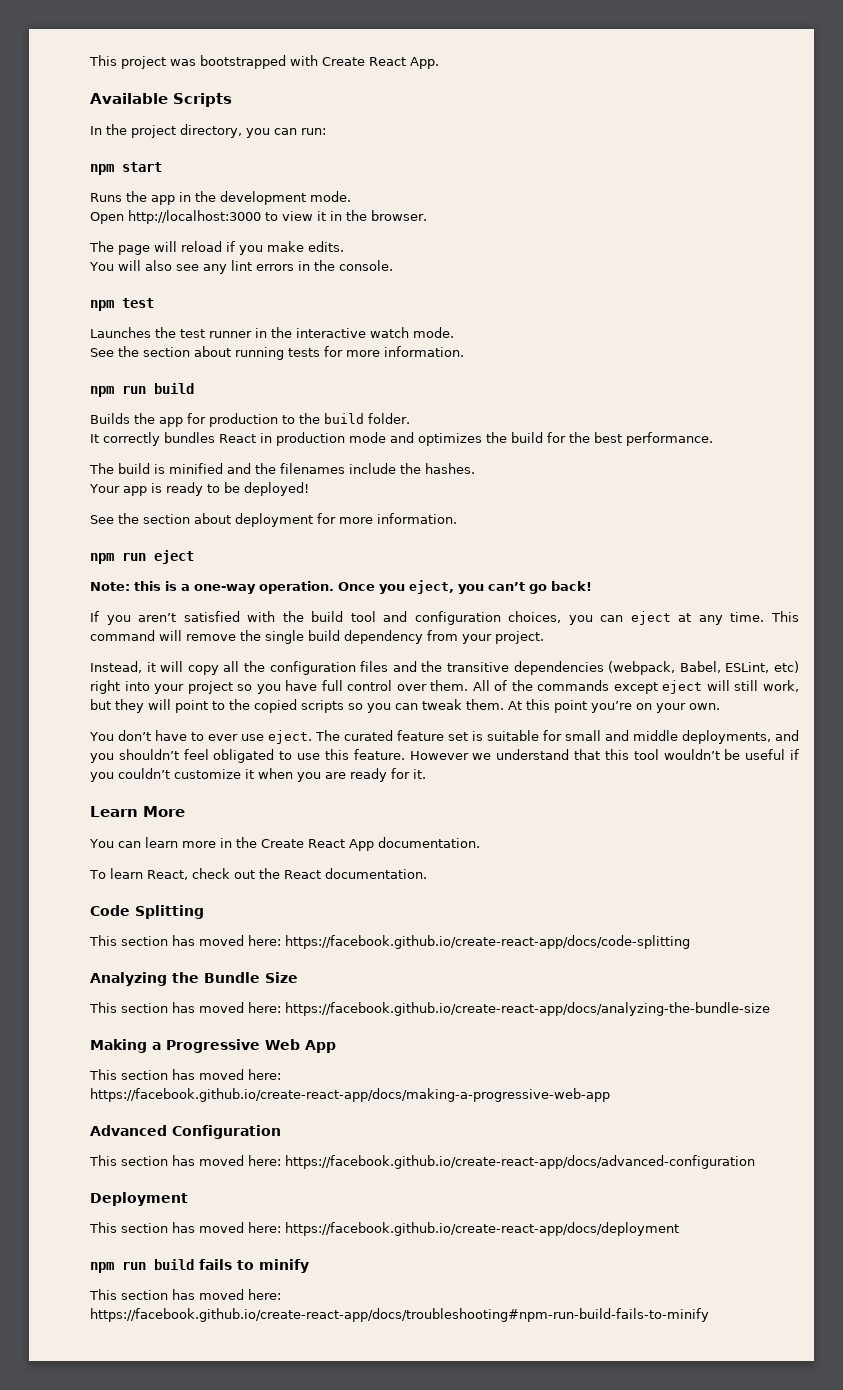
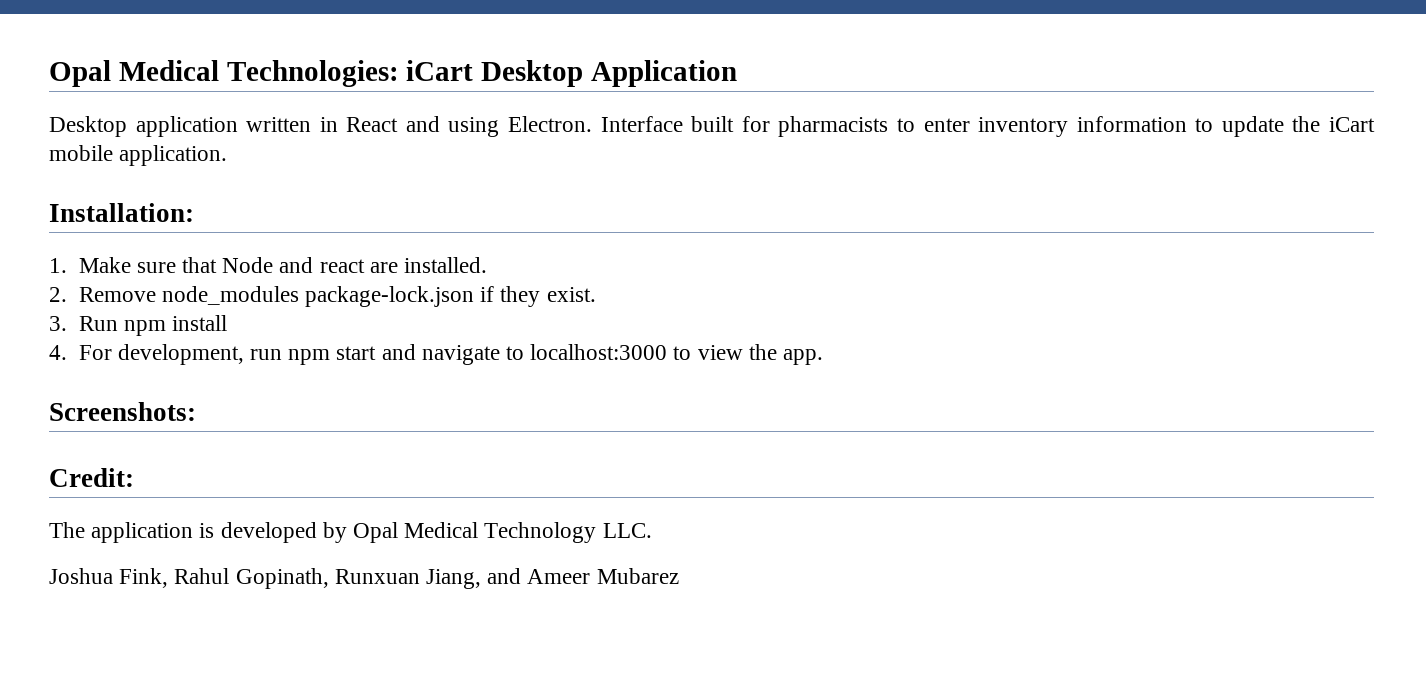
- This project was bootstrapped with Create React App.
- Available Scripts
- In the project directory, you can run:
- npm start
- Runs the app in the development mode.
- Open http://localhost:3000 to view it in the browser.
- The page will reload if you make edits.
- You will also see any lint errors in the console.
- npm test
- Launches the test runner in the interactive watch mode.
- See the section about running tests for more information.
- npm run build
- Builds the app for production to the build folder.
- It correctly bundles React in production mode and optimizes the build for the best performance.
- The build is minified and the filenames include the hashes.
- Your app is ready to be deployed!
- See the section about deployment for more information.
- npm run eject
- Note: this is a one-way operation. Once you eject, you can’t go back!
- If you aren’t satisfied with the build tool and configuration choices, you can eject at any time. This command will remove the single build dependency from your project.
- Instead, it will copy all the configuration files and the transitive dependencies (webpack, Babel, ESLint, etc) right into your project so you have full control over them. All of the commands except eject will still work, but they will point to the copied scripts so you can tweak them. At this point you’re on your own.
- You don’t have to ever use eject. The curated feature set is suitable for small and middle deployments, and you shouldn’t feel obligated to use this feature. However we understand that this tool wouldn’t be useful if you couldn’t customize it when you are ready for it.
- Learn More
- You can learn more in the Create React App documentation.
- To learn React, check out the React documentation.
- Code Splitting
- This section has moved here: https://facebook.github.io/create-react-app/docs/code-splitting
- Analyzing the Bundle Size
- This section has moved here: https://facebook.github.io/create-react-app/docs/analyzing-the-bundle-size
- Making a Progressive Web App
- This section has moved here: https://facebook.github.io/create-react-app/docs/making-a-progressive-web-app
- Advanced Configuration
- This section has moved here: https://facebook.github.io/create-react-app/docs/advanced-configuration
- Deployment
- This section has moved here: https://facebook.github.io/create-react-app/docs/deployment
- npm run build fails to minify
- This section has moved here: https://facebook.github.io/create-react-app/docs/troubleshooting#npm-run-build-fails-to-minify
+ Opal Medical Technologies: iCart Desktop Application
+ Desktop application written in React and using Electron. Interface built for pharmacists to enter inventory information to update the iCart mobile application.
+ Installation:
+ 1. Make sure that Node and react are installed.
+ 2. Remove node_modules package-lock.json if they exist.
+ 3. Run npm install
+ 4. For development, run npm start and navigate to localhost:3000 to view the app.
+ Screenshots:
+ Credit:
+ The application is developed by Opal Medical Technology LLC.
+ Joshua Fink, Rahul Gopinath, Runxuan Jiang, and Ameer Mubarez

